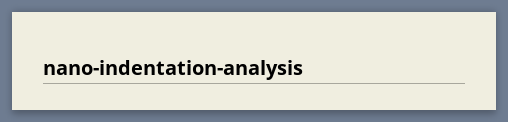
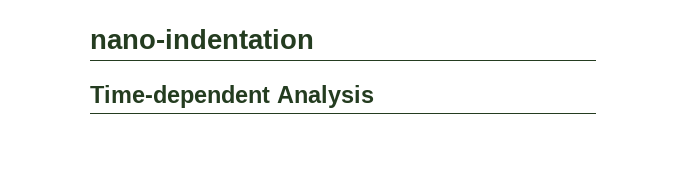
- nano-indentation-analysis
+ nano-indentation
+ Time-dependent Analysis

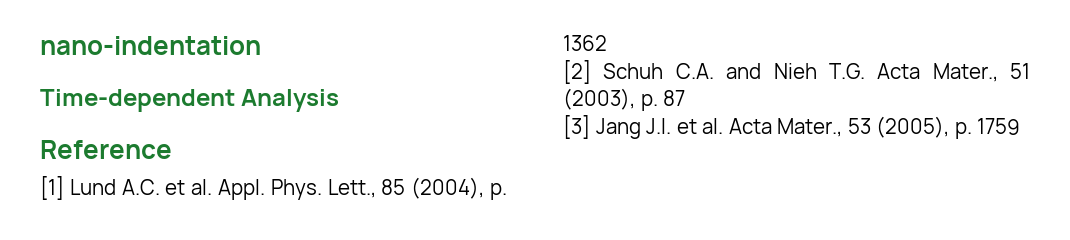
+ Reference
+ [1] Lund A.C. et al. Appl. Phys. Lett., 85 (2004), p. 1362
+ [2] Schuh C.A. and Nieh T.G. Acta Mater., 51 (2003), p. 87
+ [3] Jang J.I. et al. Acta Mater., 53 (2005), p. 1759

